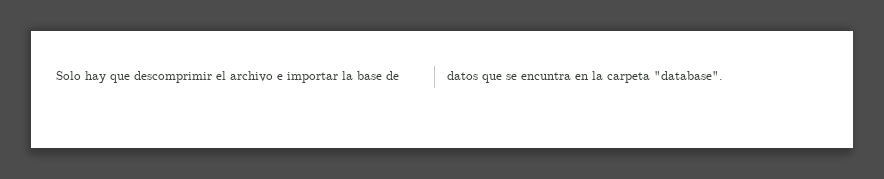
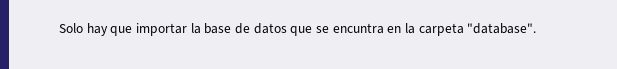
- Solo hay que descomprimir el archivo e importar la base de datos que se encuntra en la carpeta "database".
+ Solo hay que importar la base de datos que se encuntra en la carpeta "database".

